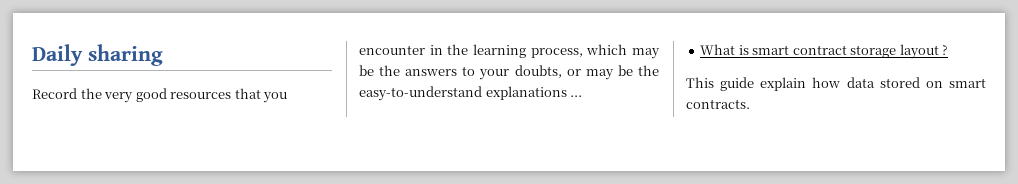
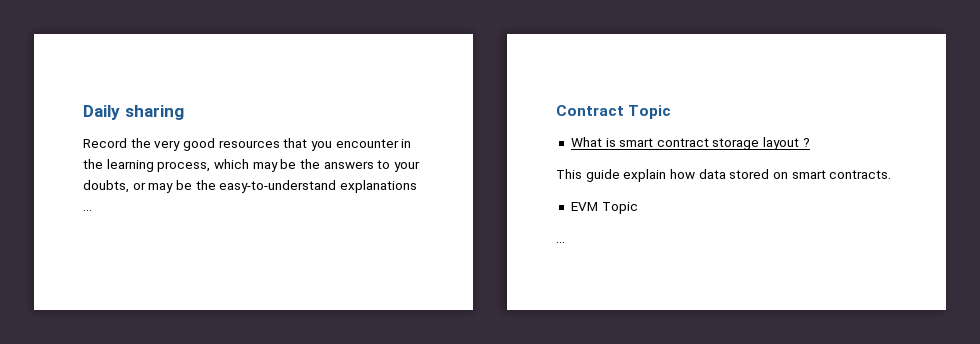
+ Contract Topic
+ EVM Topic
+ ...

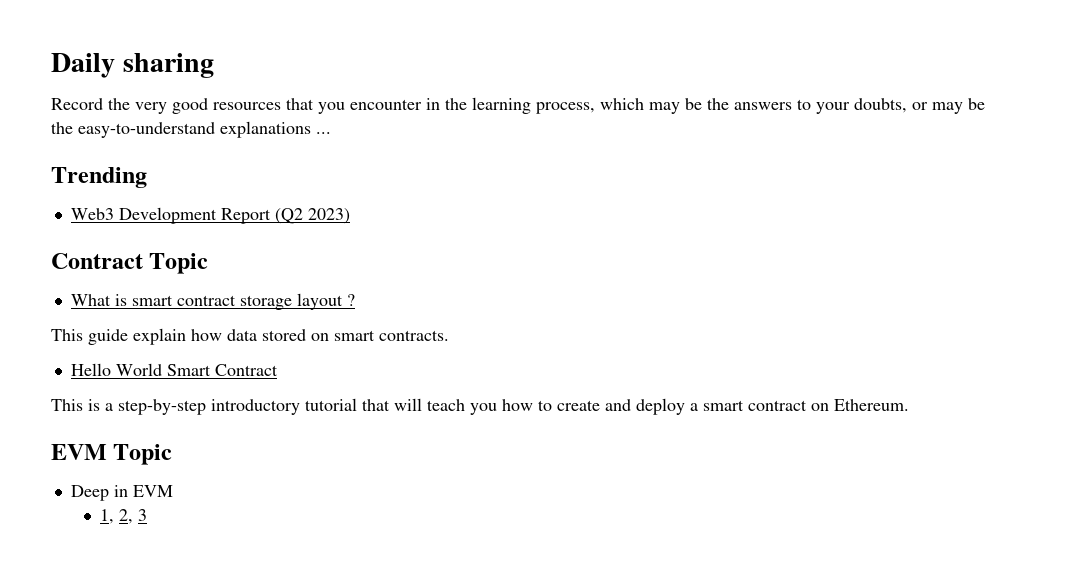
+ Trending
+ Web3 Development Report (Q2 2023)
+ Hello World Smart Contract
+ This is a step-by-step introductory tutorial that will teach you how to create and deploy a smart contract on Ethereum.
  EVM Topic
- ...
+ Deep in EVM
+ 1, 2, 3

